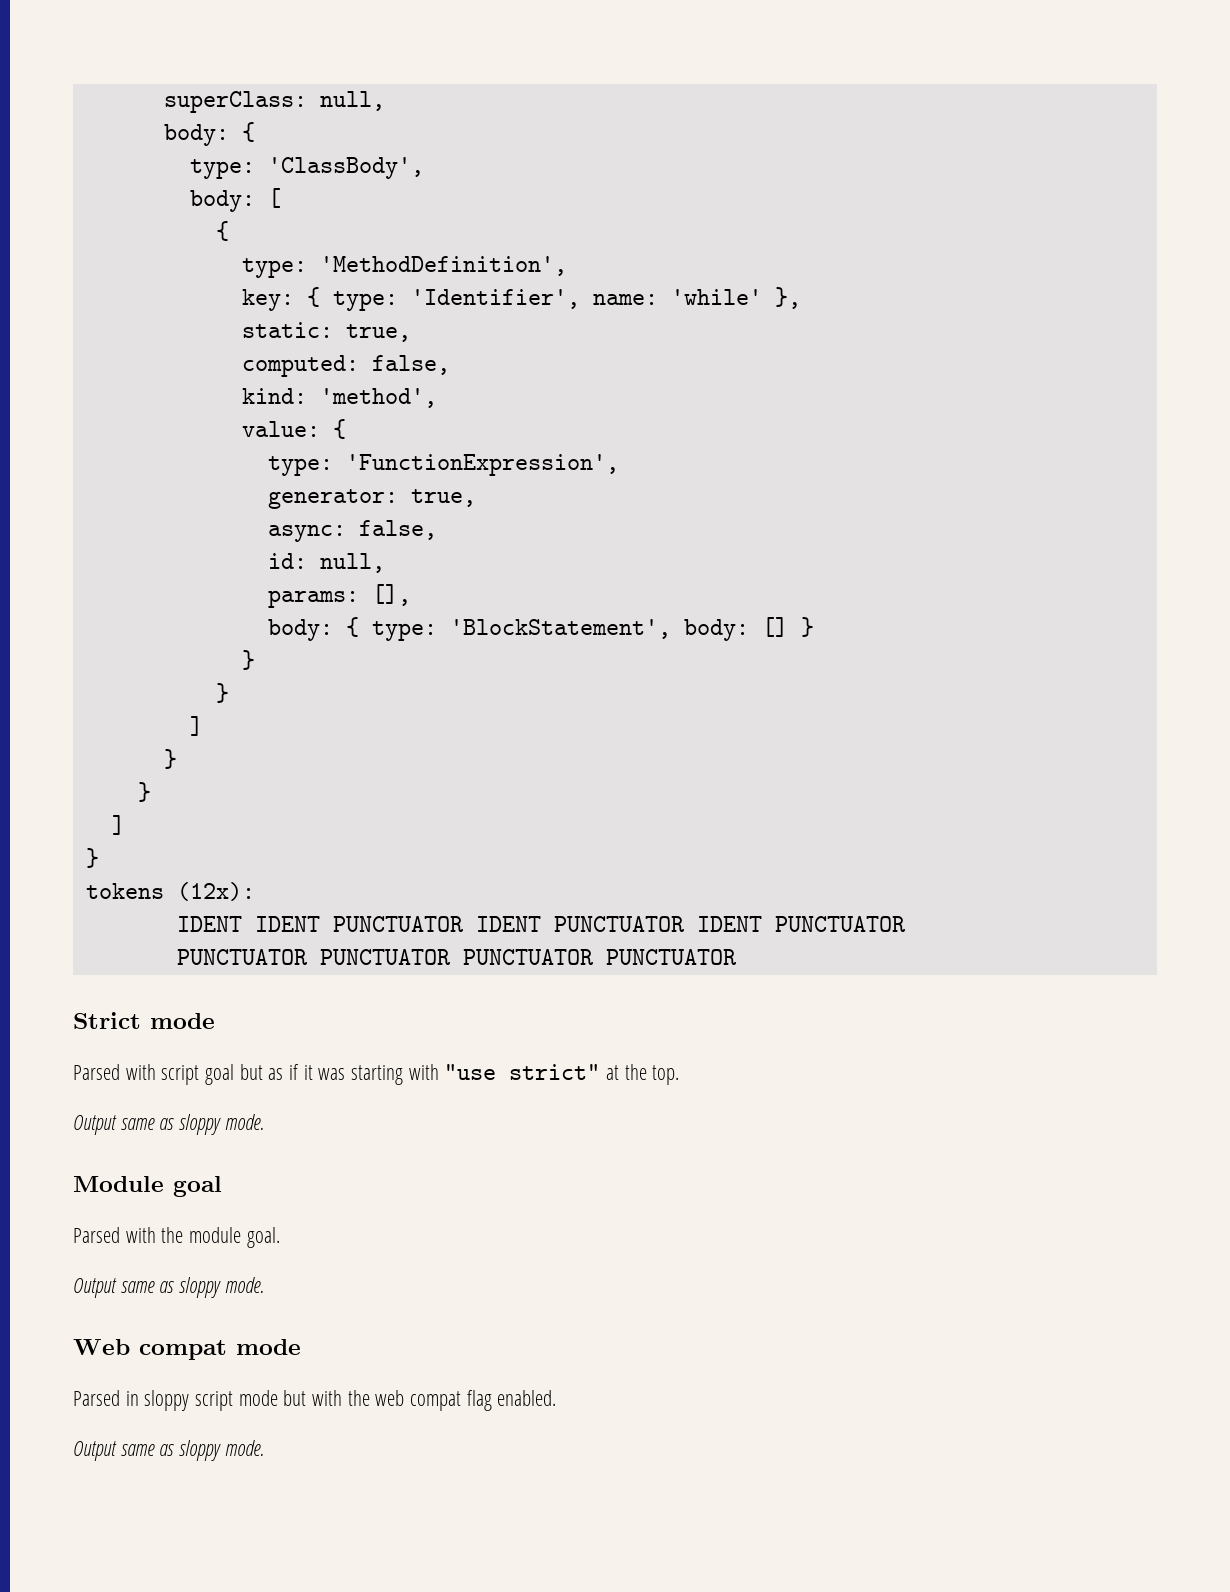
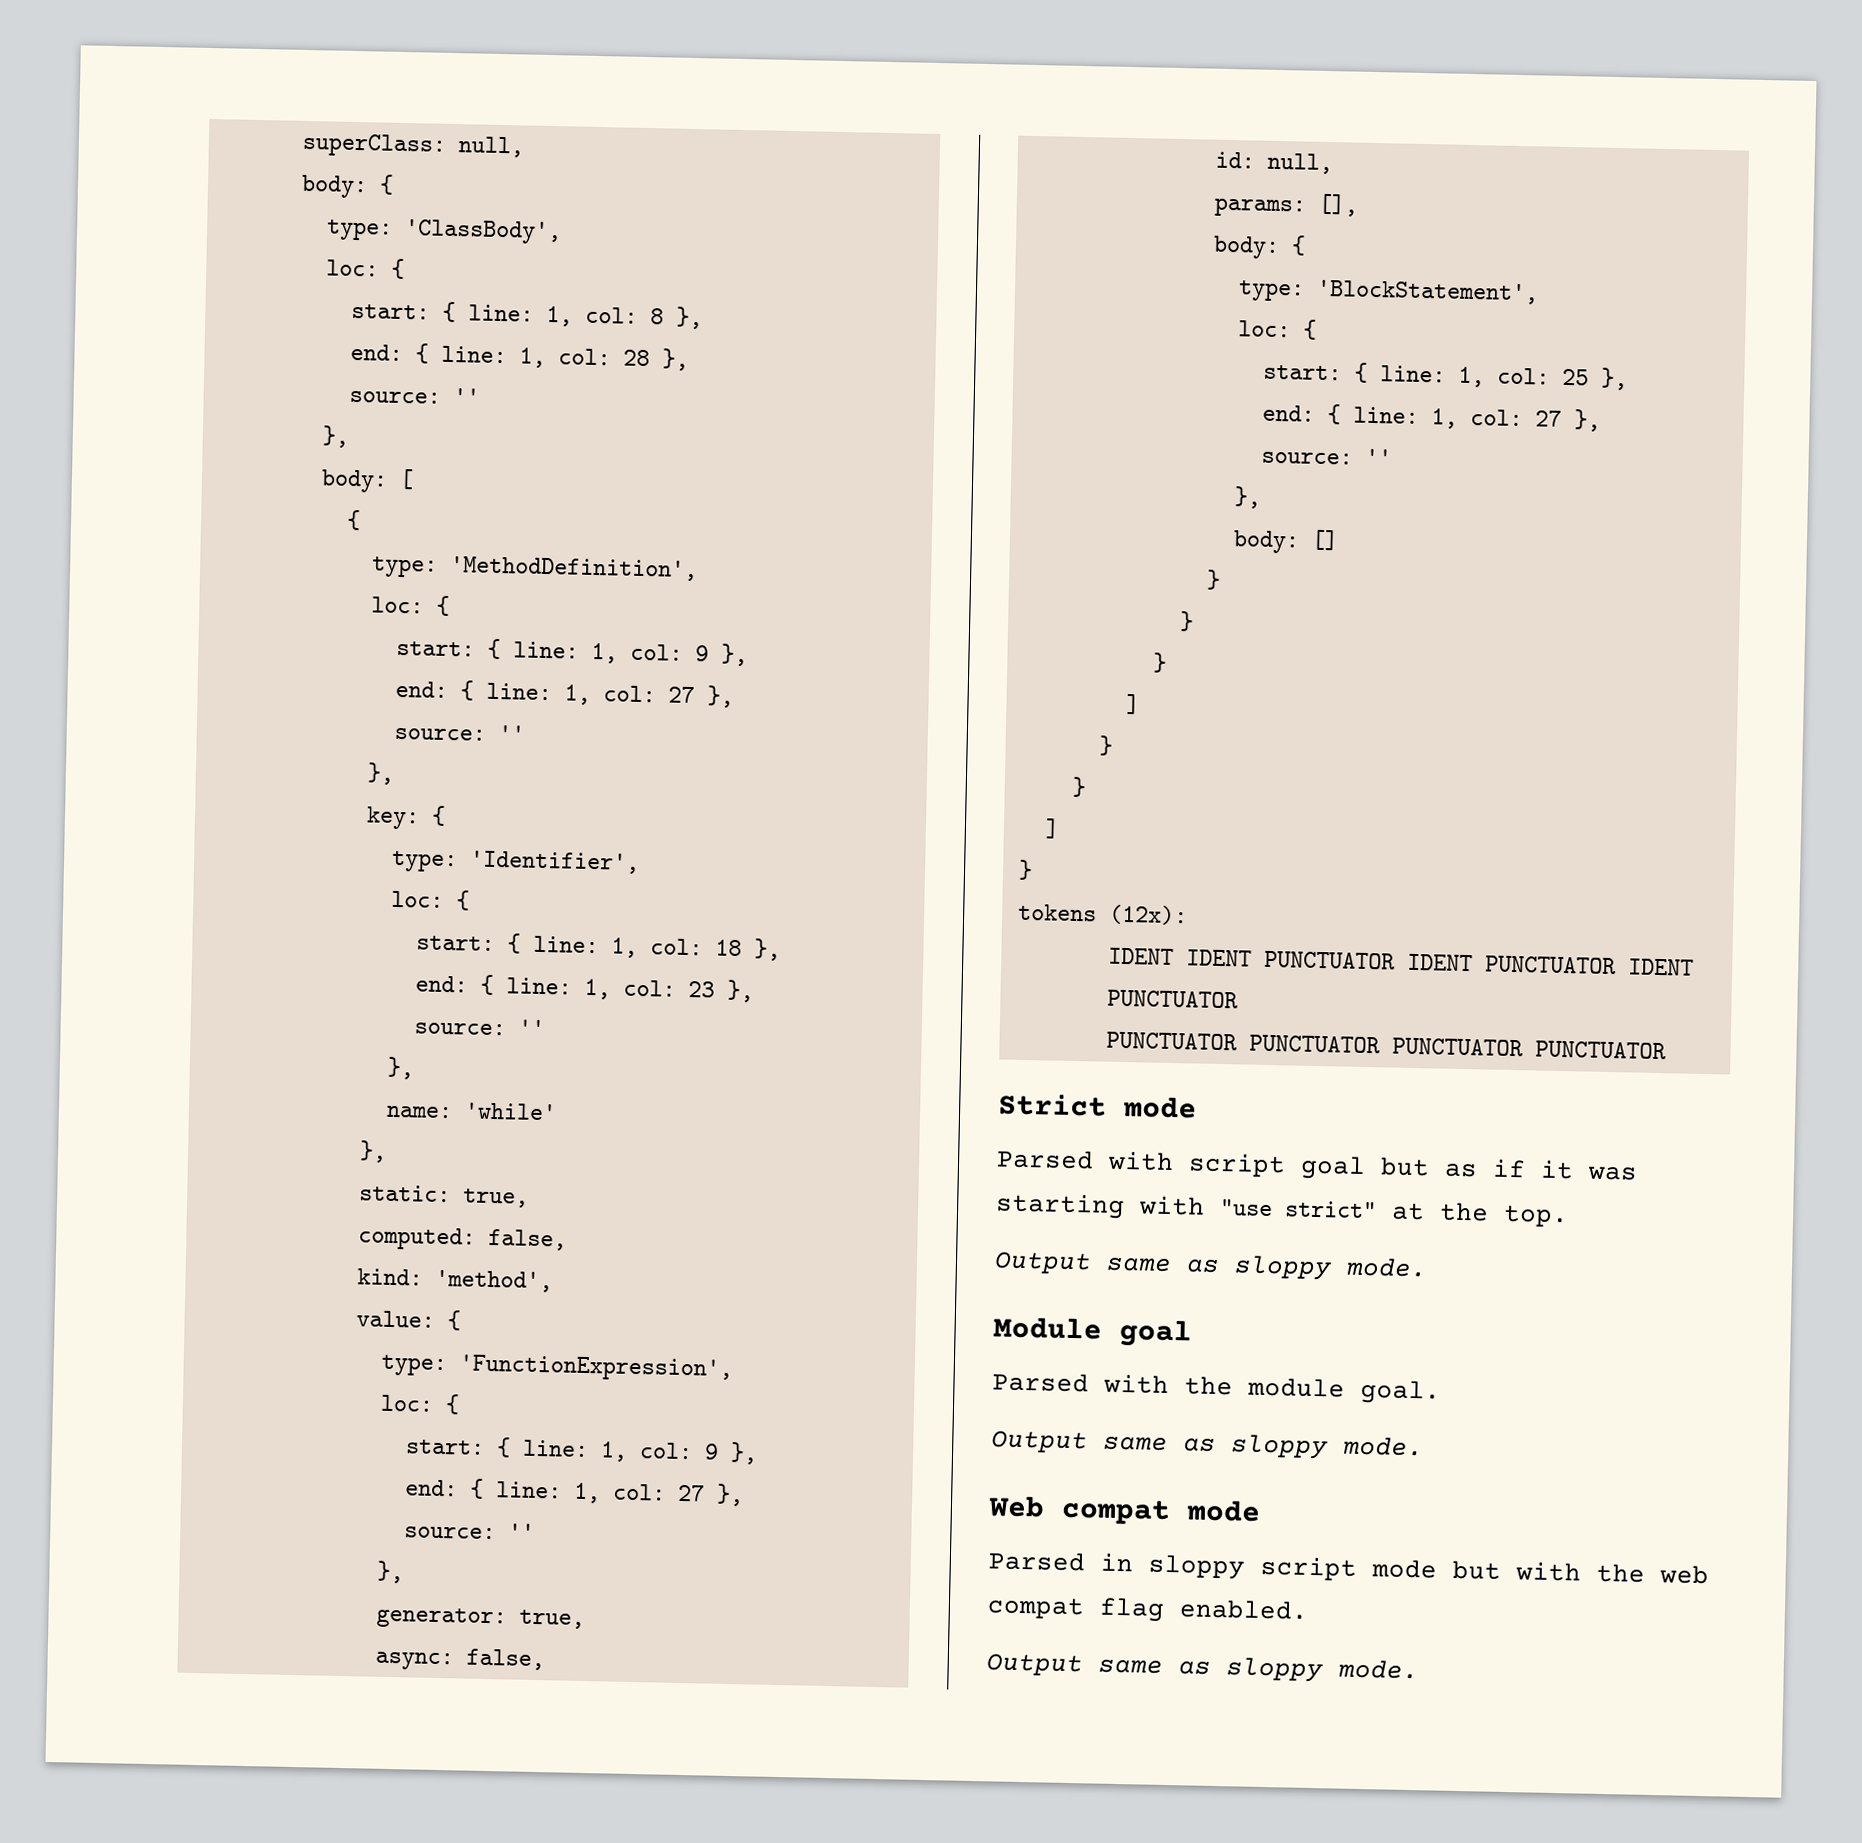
  type: 'ClassBody',
+ loc: {
+ start: { line: 1, col: 8 },
+ end: { line: 1, col: 28 },
+ source: ''
+ },
  type: 'MethodDefinition',
+ loc: {
+ start: { line: 1, col: 9 },
+ end: { line: 1, col: 27 },
+ source: ''
+ },
- key: { type: 'Identifier', name: 'while' },
+ key: {
+ type: 'Identifier',
+ loc: {
+ start: { line: 1, col: 18 },
+ end: { line: 1, col: 23 },
+ source: ''
+ },
+ name: 'while'
+ },
  type: 'FunctionExpression',
+ loc: {
+ start: { line: 1, col: 9 },
+ end: { line: 1, col: 27 },
+ source: ''
+ },
  params: [],
- body: { type: 'BlockStatement', body: [] }
+ body: {
+ type: 'BlockStatement',
+ loc: {
+ start: { line: 1, col: 25 },
+ end: { line: 1, col: 27 },
+ source: ''
+ },
+ body: []
+ }

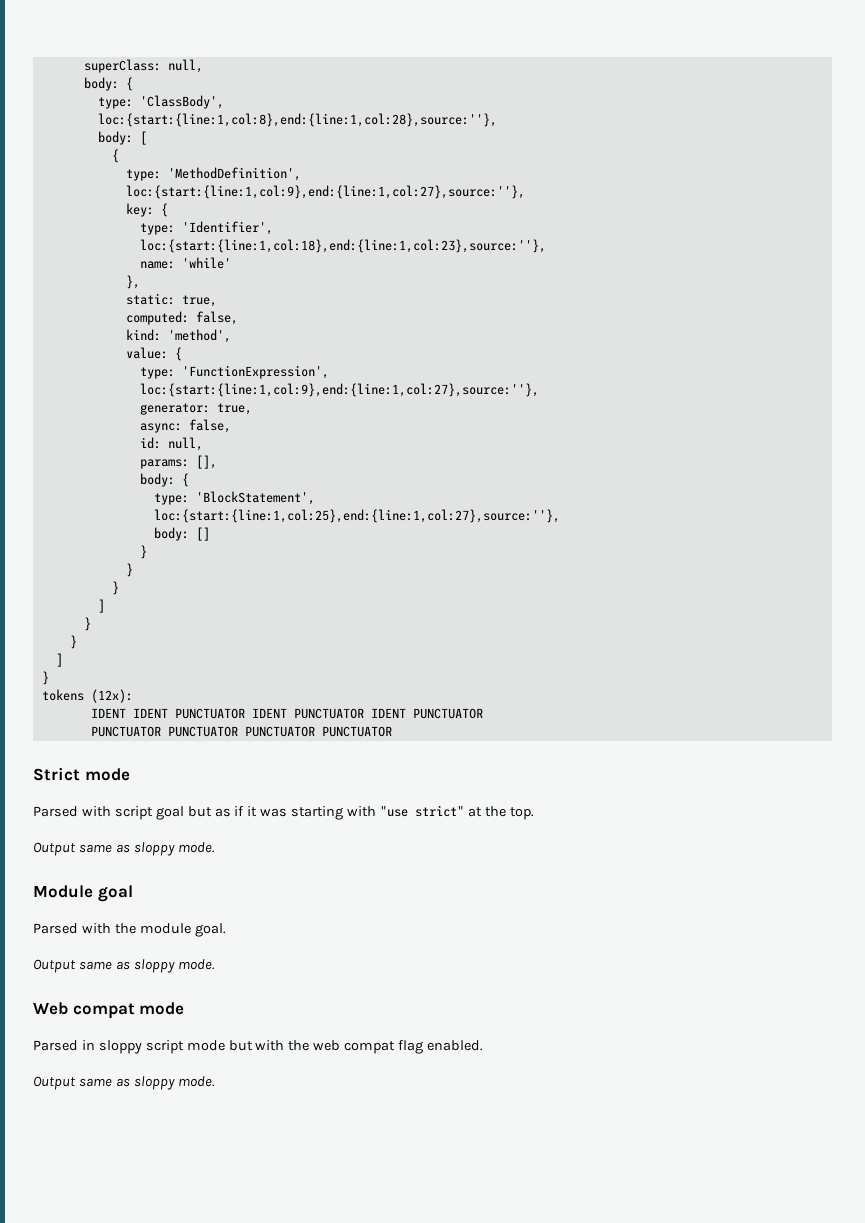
  type: 'ClassBody',
- loc: {
- start: { line: 1, col: 8 },
- end: { line: 1, col: 28 },
- source: ''
- },
+ loc:{start:{line:1,col:8},end:{line:1,col:28},source:''},
  type: 'MethodDefinition',
- loc: {
- start: { line: 1, col: 9 },
- end: { line: 1, col: 27 },
- source: ''
- },
+ loc:{start:{line:1,col:9},end:{line:1,col:27},source:''},
  key: {
  type: 'Identifier',
- loc: {
- start: { line: 1, col: 18 },
- end: { line: 1, col: 23 },
- source: ''
- },
+ loc:{start:{line:1,col:18},end:{line:1,col:23},source:''},
  type: 'FunctionExpression',
- loc: {
- start: { line: 1, col: 9 },
- end: { line: 1, col: 27 },
- source: ''
- },
+ loc:{start:{line:1,col:9},end:{line:1,col:27},source:''},
  type: 'BlockStatement',
- loc: {
- start: { line: 1, col: 25 },
- end: { line: 1, col: 27 },
- source: ''
- },
+ loc:{start:{line:1,col:25},end:{line:1,col:27},source:''},

